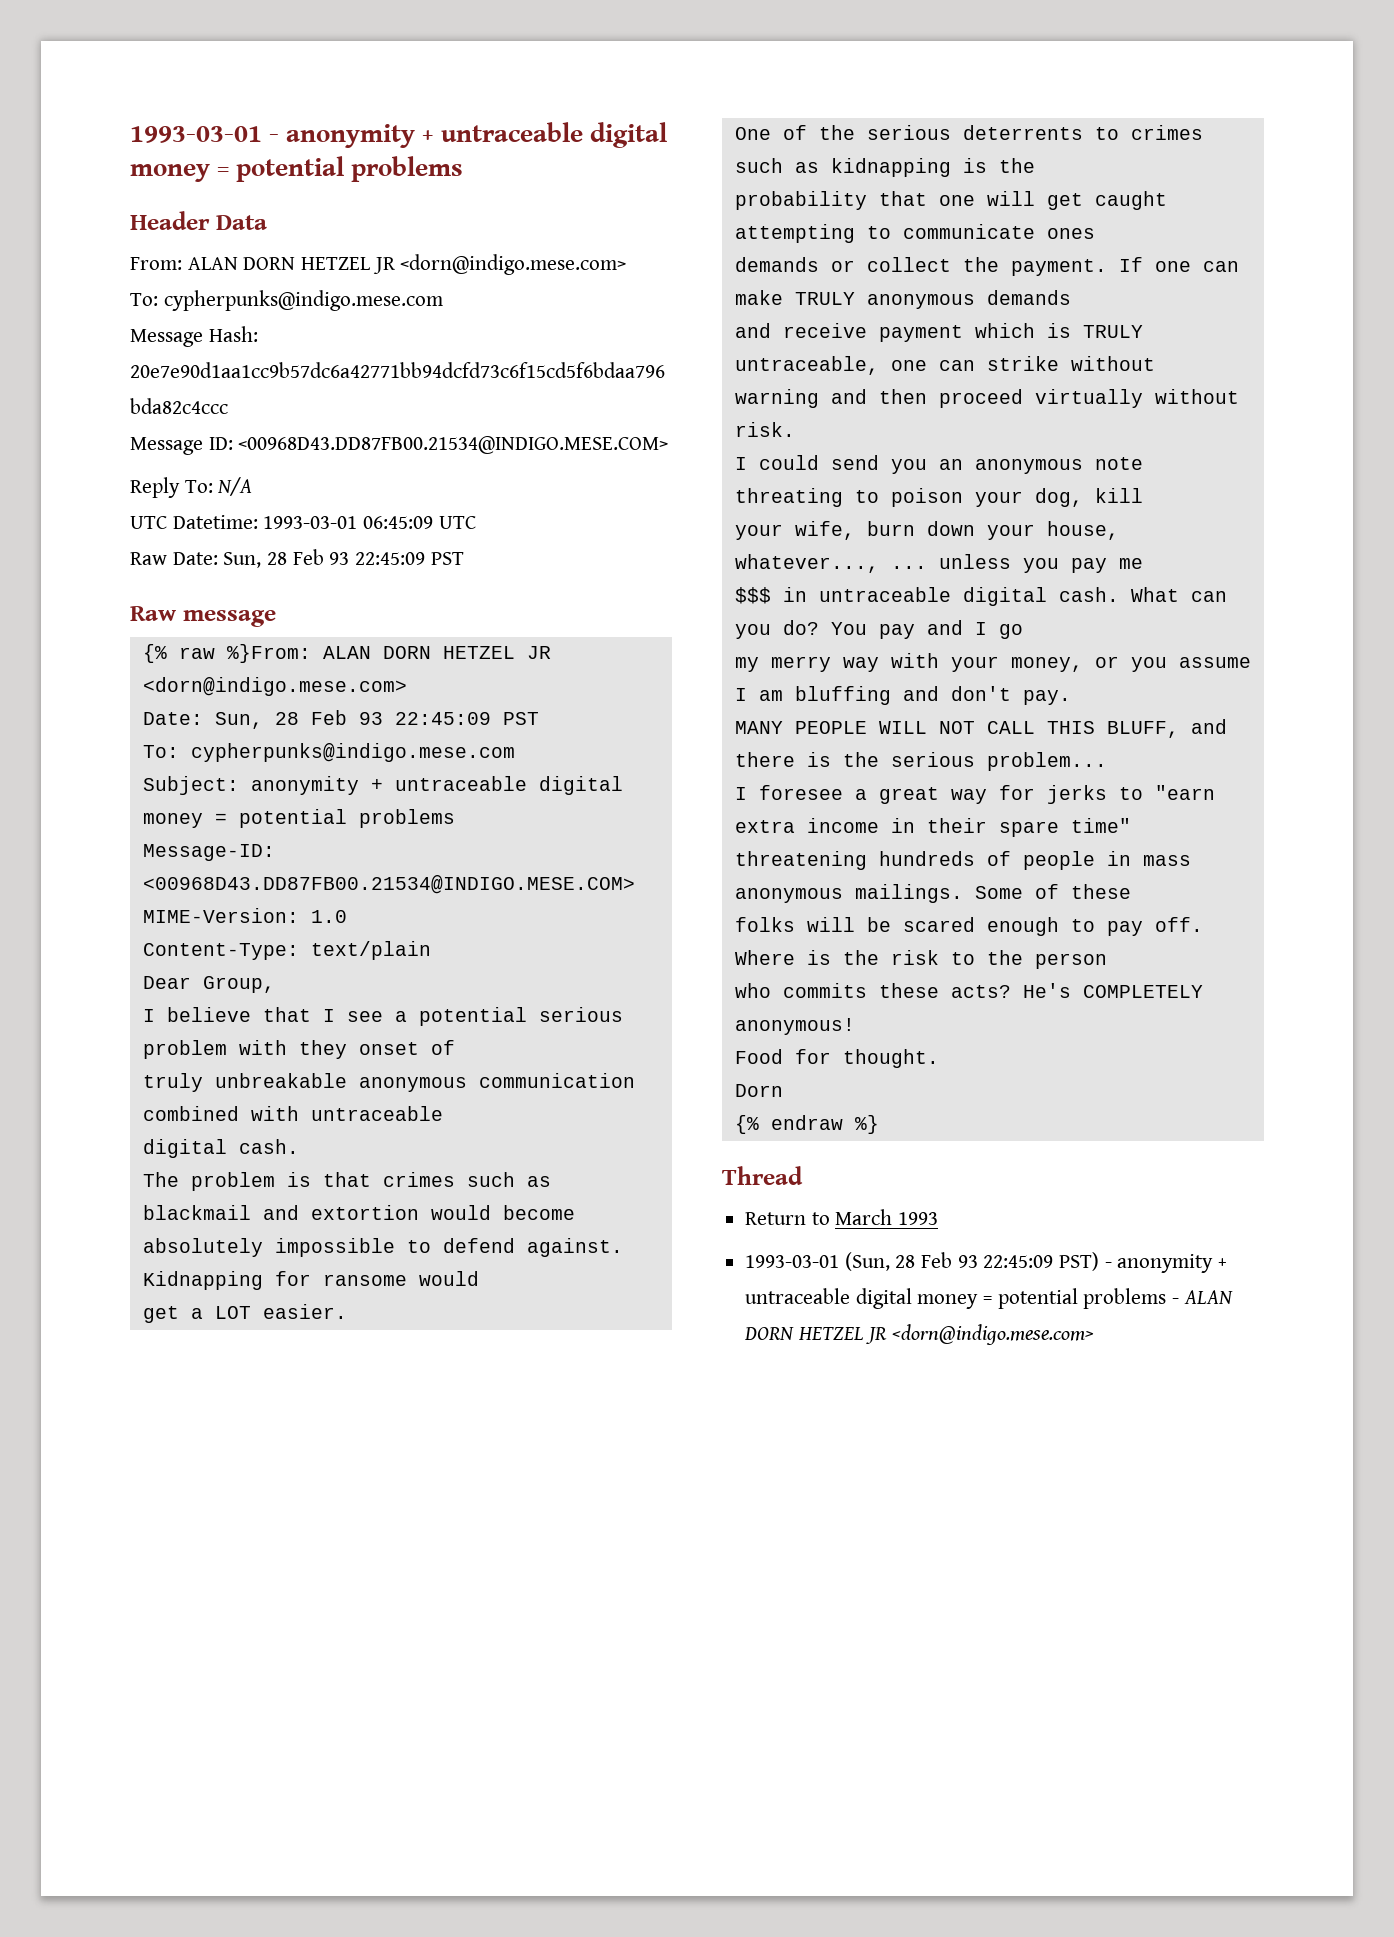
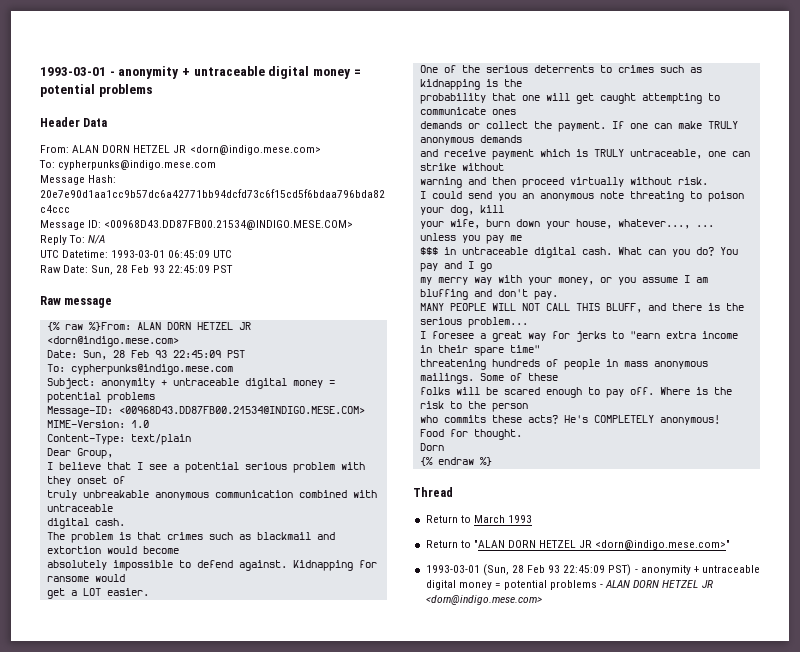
+ Return to "ALAN DORN HETZEL JR <dorn@indigo.mese.com>"

